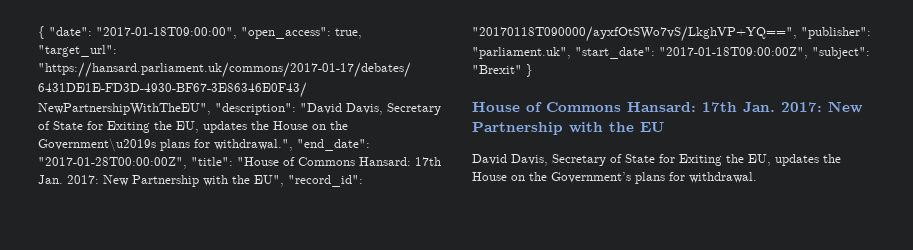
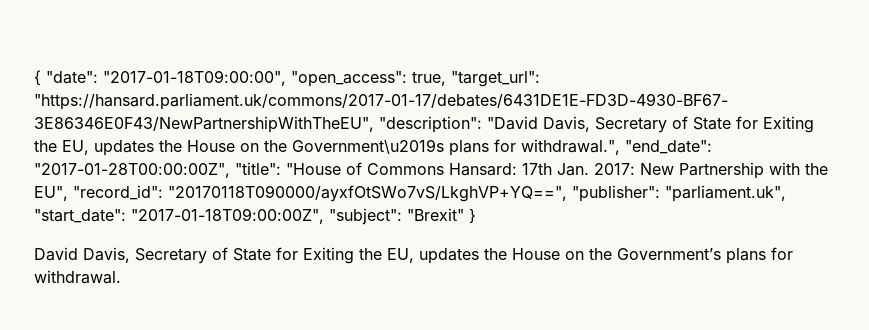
- House of Commons Hansard: 17th Jan. 2017: New Partnership with the EU

